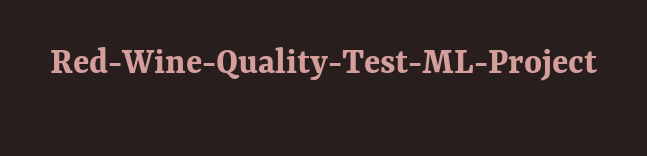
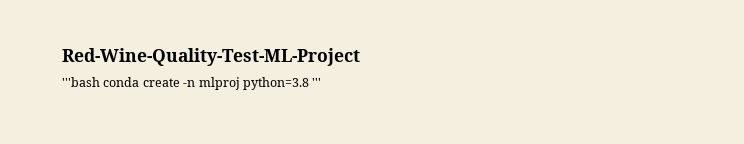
+ '''bash conda create -n mlproj python=3.8 '''

